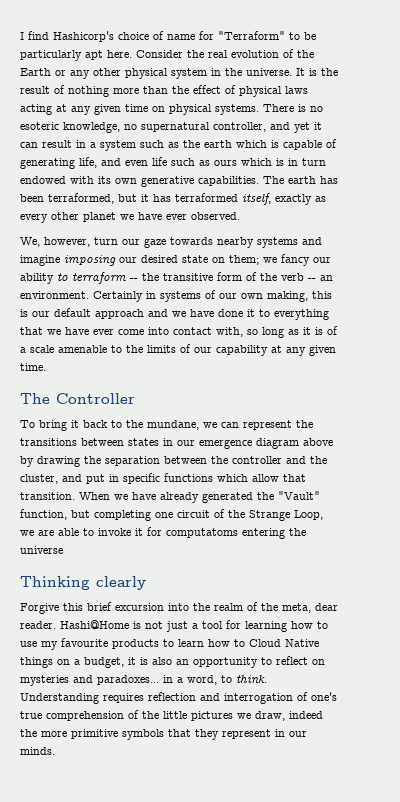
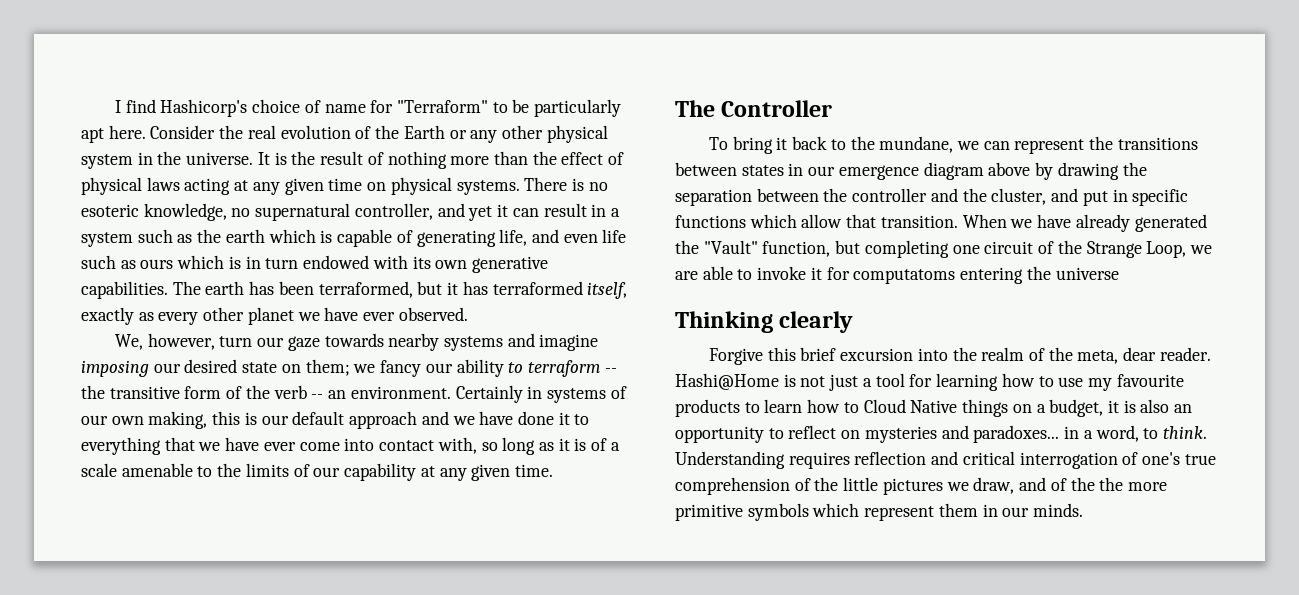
- Understanding requires reflection and interrogation of one's true comprehension of the little pictures we draw, indeed the more primitive symbols that they represent in our minds.
+ Understanding requires reflection and critical interrogation of one's true comprehension of the little pictures we draw, and of the the more primitive symbols which represent them in our minds.

